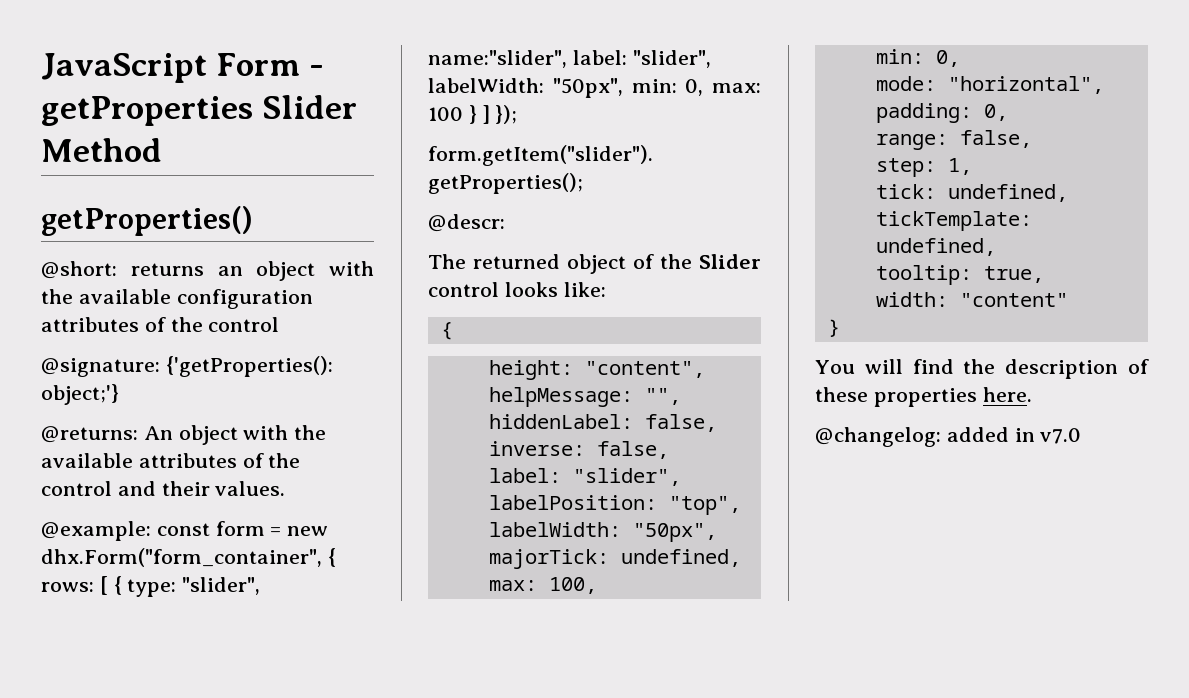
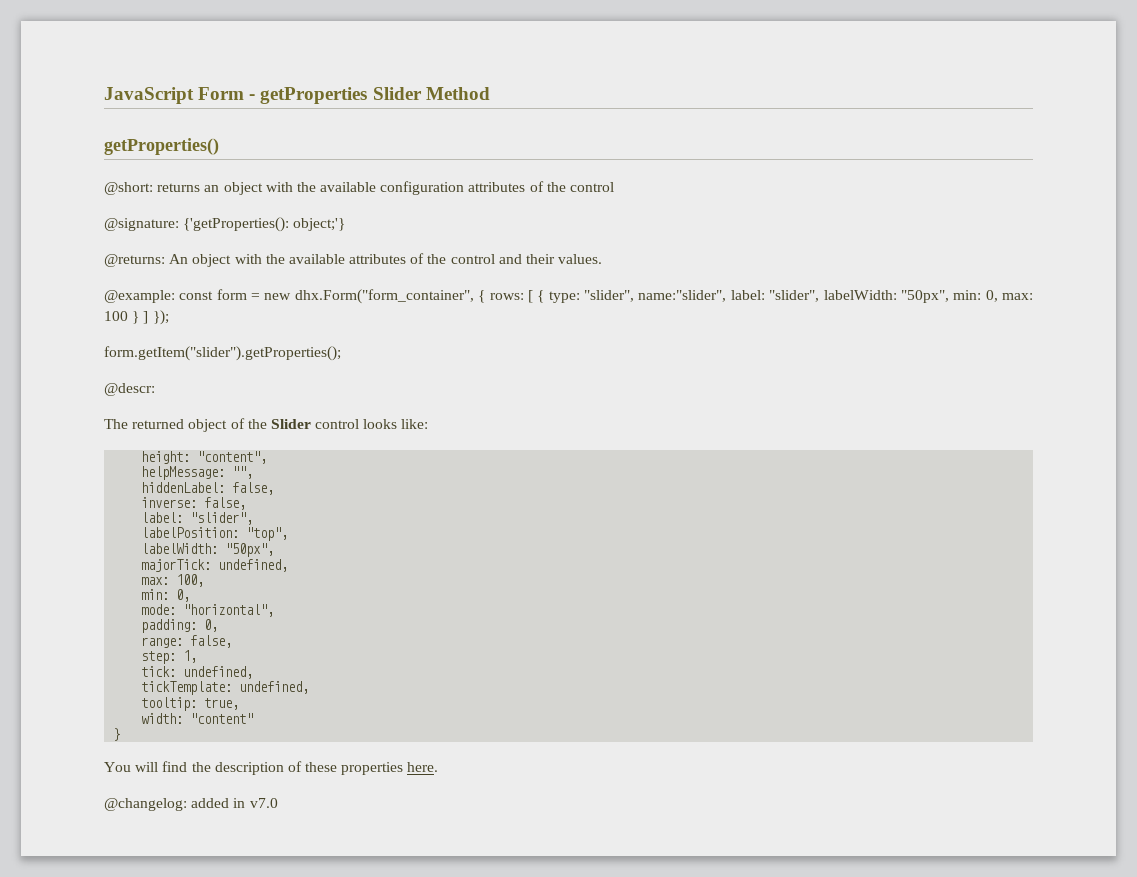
  The returned object of the Slider control looks like:
- {

